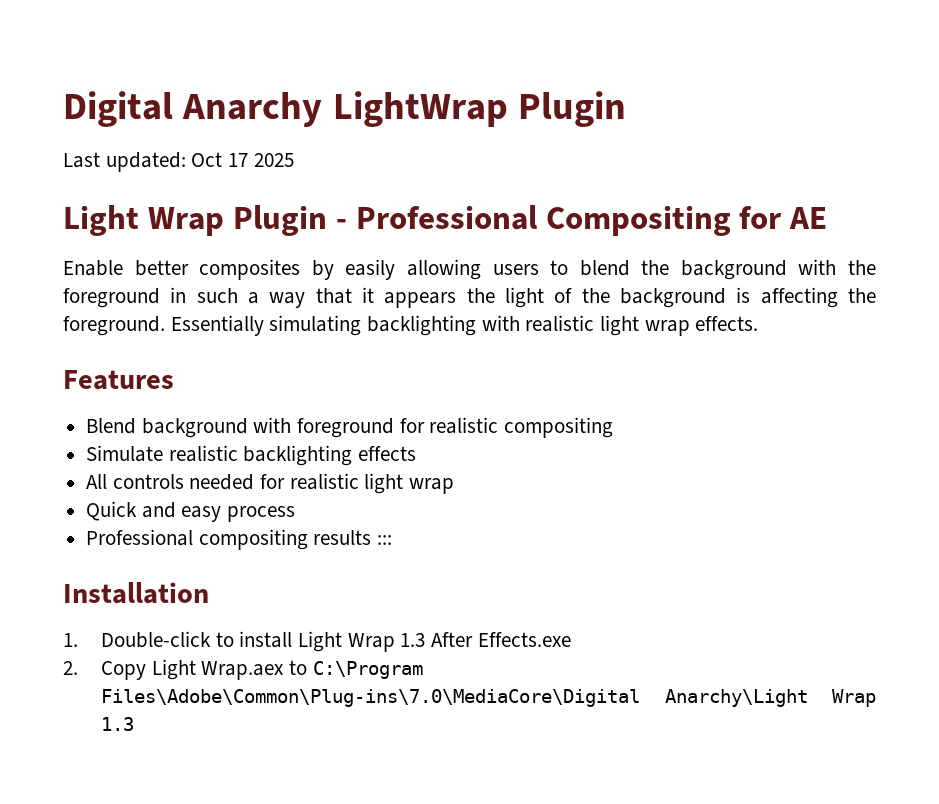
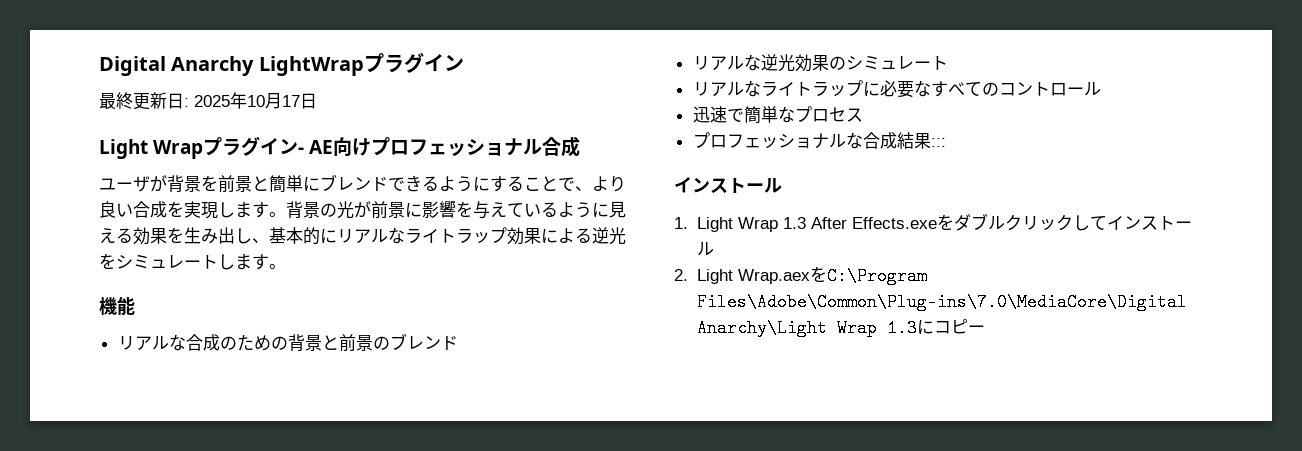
- Digital Anarchy LightWrap Plugin
- Last updated: Oct 17 2025
- Light Wrap Plugin - Professional Compositing for AE
- Enable better composites by easily allowing users to blend the background with the foreground in such a way that it appears the light of the background is affecting the foreground. Essentially simulating backlighting with realistic light wrap effects.
- Features
- Blend background with foreground for realistic compositing
- Simulate realistic backlighting effects
- All controls needed for realistic light wrap
- Quick and easy process
- Professional compositing results :::
- Installation
- 1. Double-click to install Light Wrap 1.3 After Effects.exe
+ Digital Anarchy LightWrapプラグイン
+ 最終更新日: 2025年10月17日
+ Light Wrapプラグイン- AE向けプロフェッショナル合成
+ ユーザが背景を前景と簡単にブレンドできるようにすることで、より良い合成を実現します。背景の光が前景に影響を与えているように見える効果を生み出し、基本的にリアルなライトラップ効果による逆光をシミュレートします。
+ 機能
+ リアルな合成のための背景と前景のブレンド
+ リアルな逆光効果のシミュレート
+ リアルなライトラップに必要なすべてのコントロール
+ 迅速で簡単なプロセス
+ プロフェッショナルな合成結果:::
+ インストール
+ 1. Light Wrap 1.3 After Effects.exeをダブルクリックしてインストール
- 2. Copy Light Wrap.aex to C:\Program Files\Adobe\Common\Plug-ins\7.0\MediaCore\Digital Anarchy\Light Wrap 1.3
+ 2. Light Wrap.aexをC:\Program Files\Adobe\Common\Plug-ins\7.0\MediaCore\Digital Anarchy\Light Wrap 1.3にコピー

